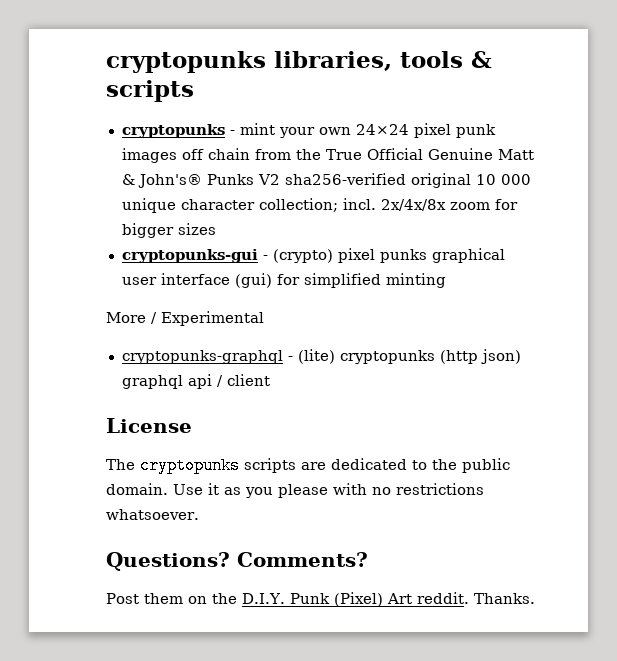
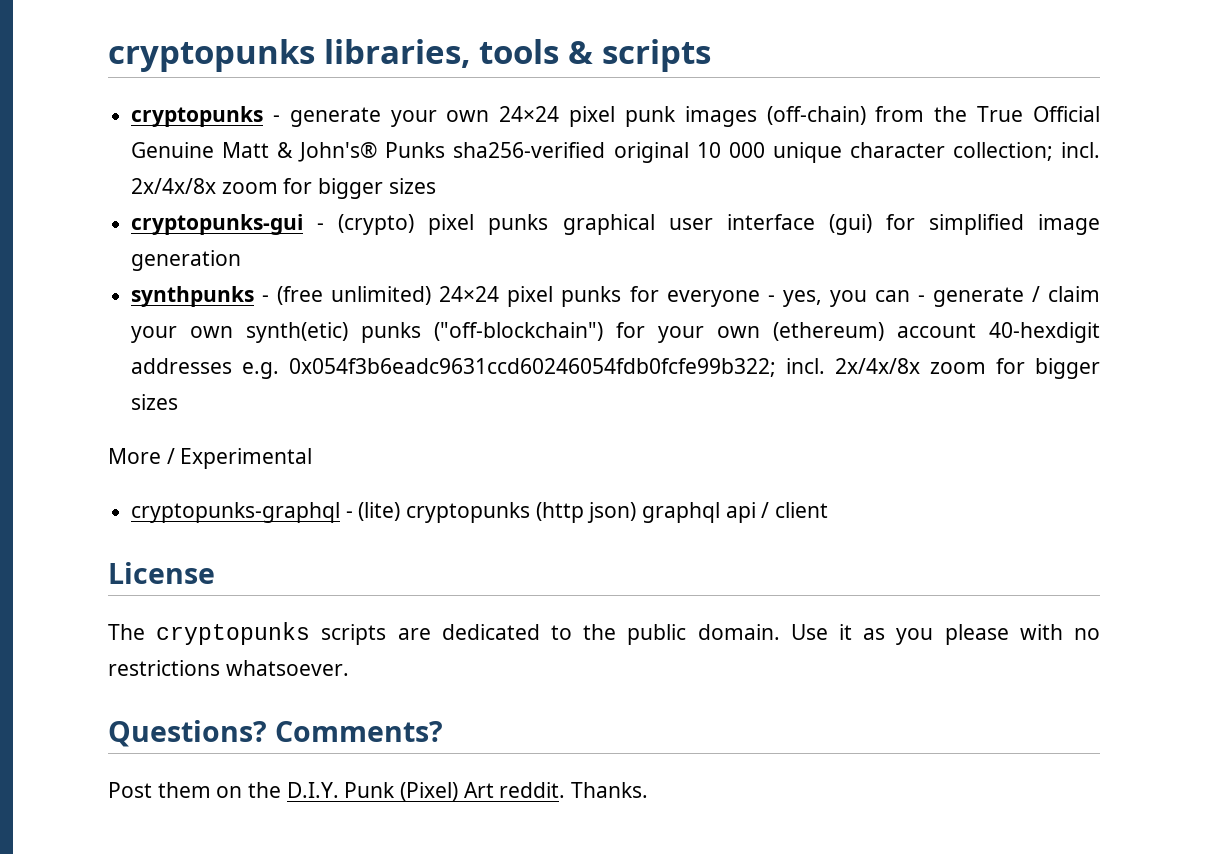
- cryptopunks - mint your own 24×24 pixel punk images off chain from the True Official Genuine Matt & John's® Punks V2 sha256-verified original 10 000 unique character collection; incl. 2x/4x/8x zoom for bigger sizes
+ cryptopunks - generate your own 24×24 pixel punk images (off-chain) from the True Official Genuine Matt & John's® Punks sha256-verified original 10 000 unique character collection; incl. 2x/4x/8x zoom for bigger sizes
- cryptopunks-gui - (crypto) pixel punks graphical user interface (gui) for simplified minting
+ cryptopunks-gui - (crypto) pixel punks graphical user interface (gui) for simplified image generation
+ synthpunks - (free unlimited) 24×24 pixel punks for everyone - yes, you can - generate / claim your own synth(etic) punks ("off-blockchain") for your own (ethereum) account 40-hexdigit addresses e.g. 0x054f3b6eadc9631ccd60246054fdb0fcfe99b322; incl. 2x/4x/8x zoom for bigger sizes

